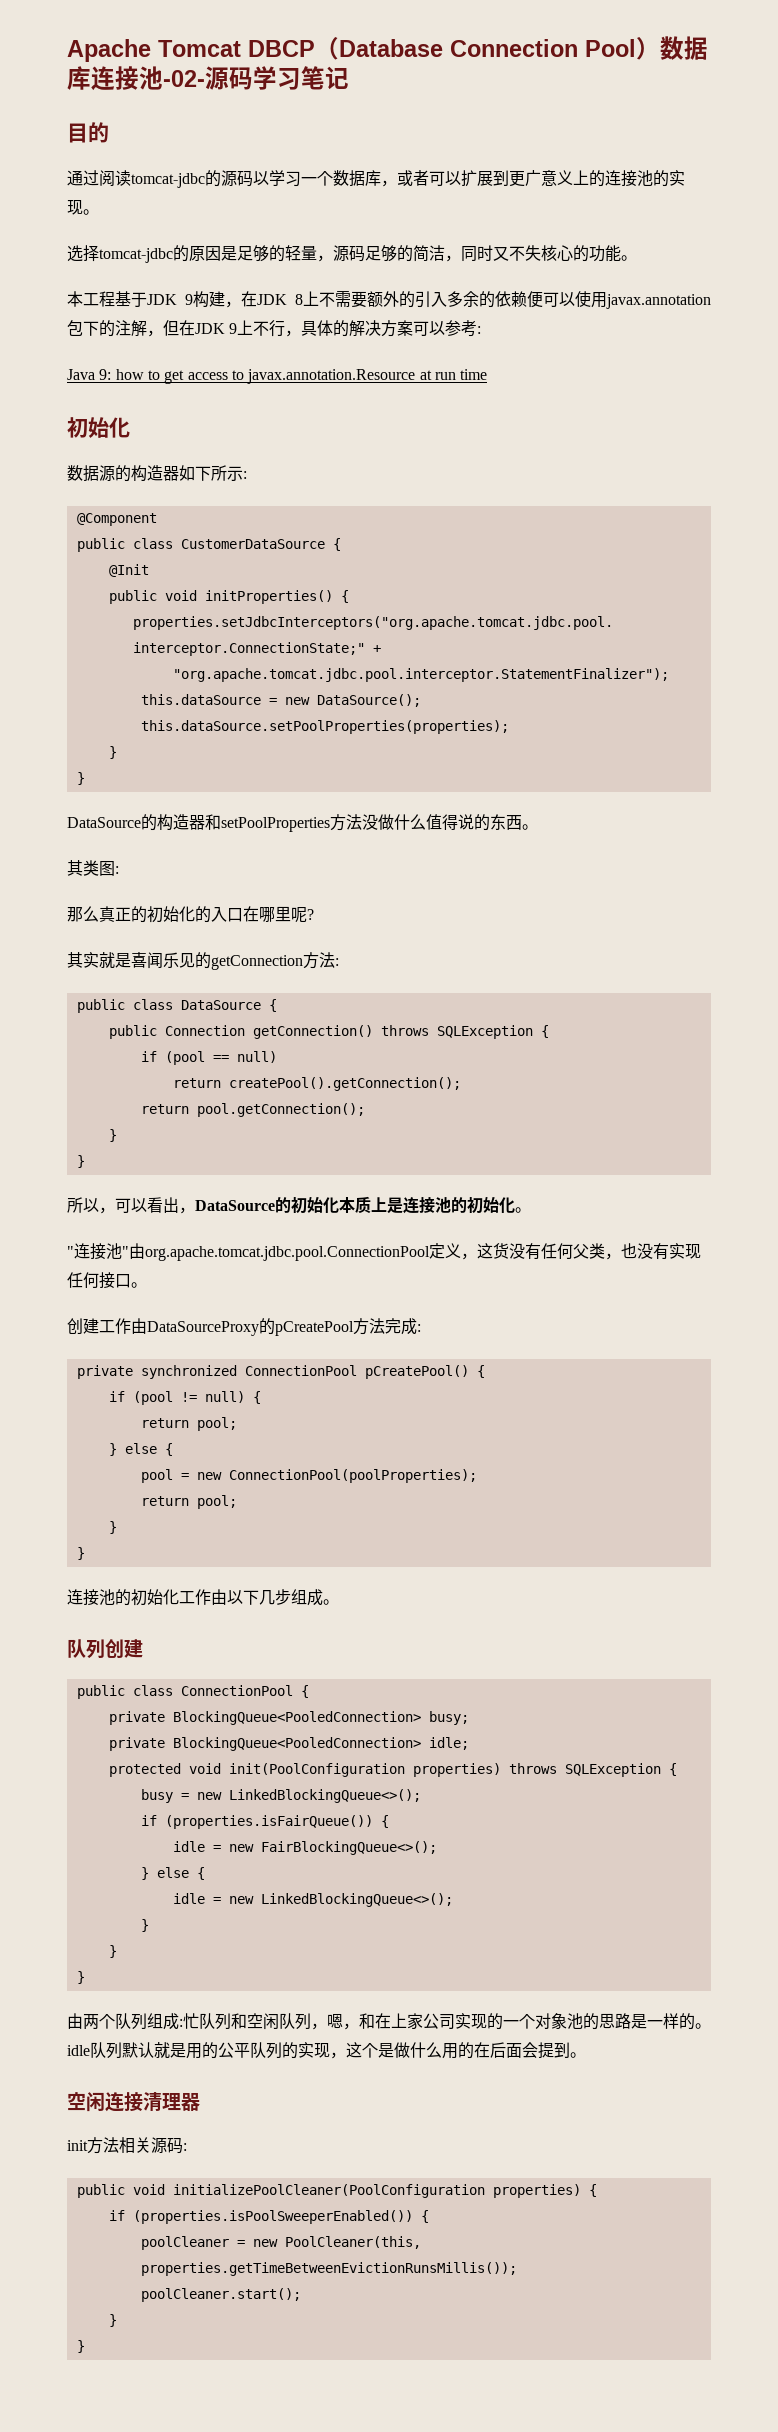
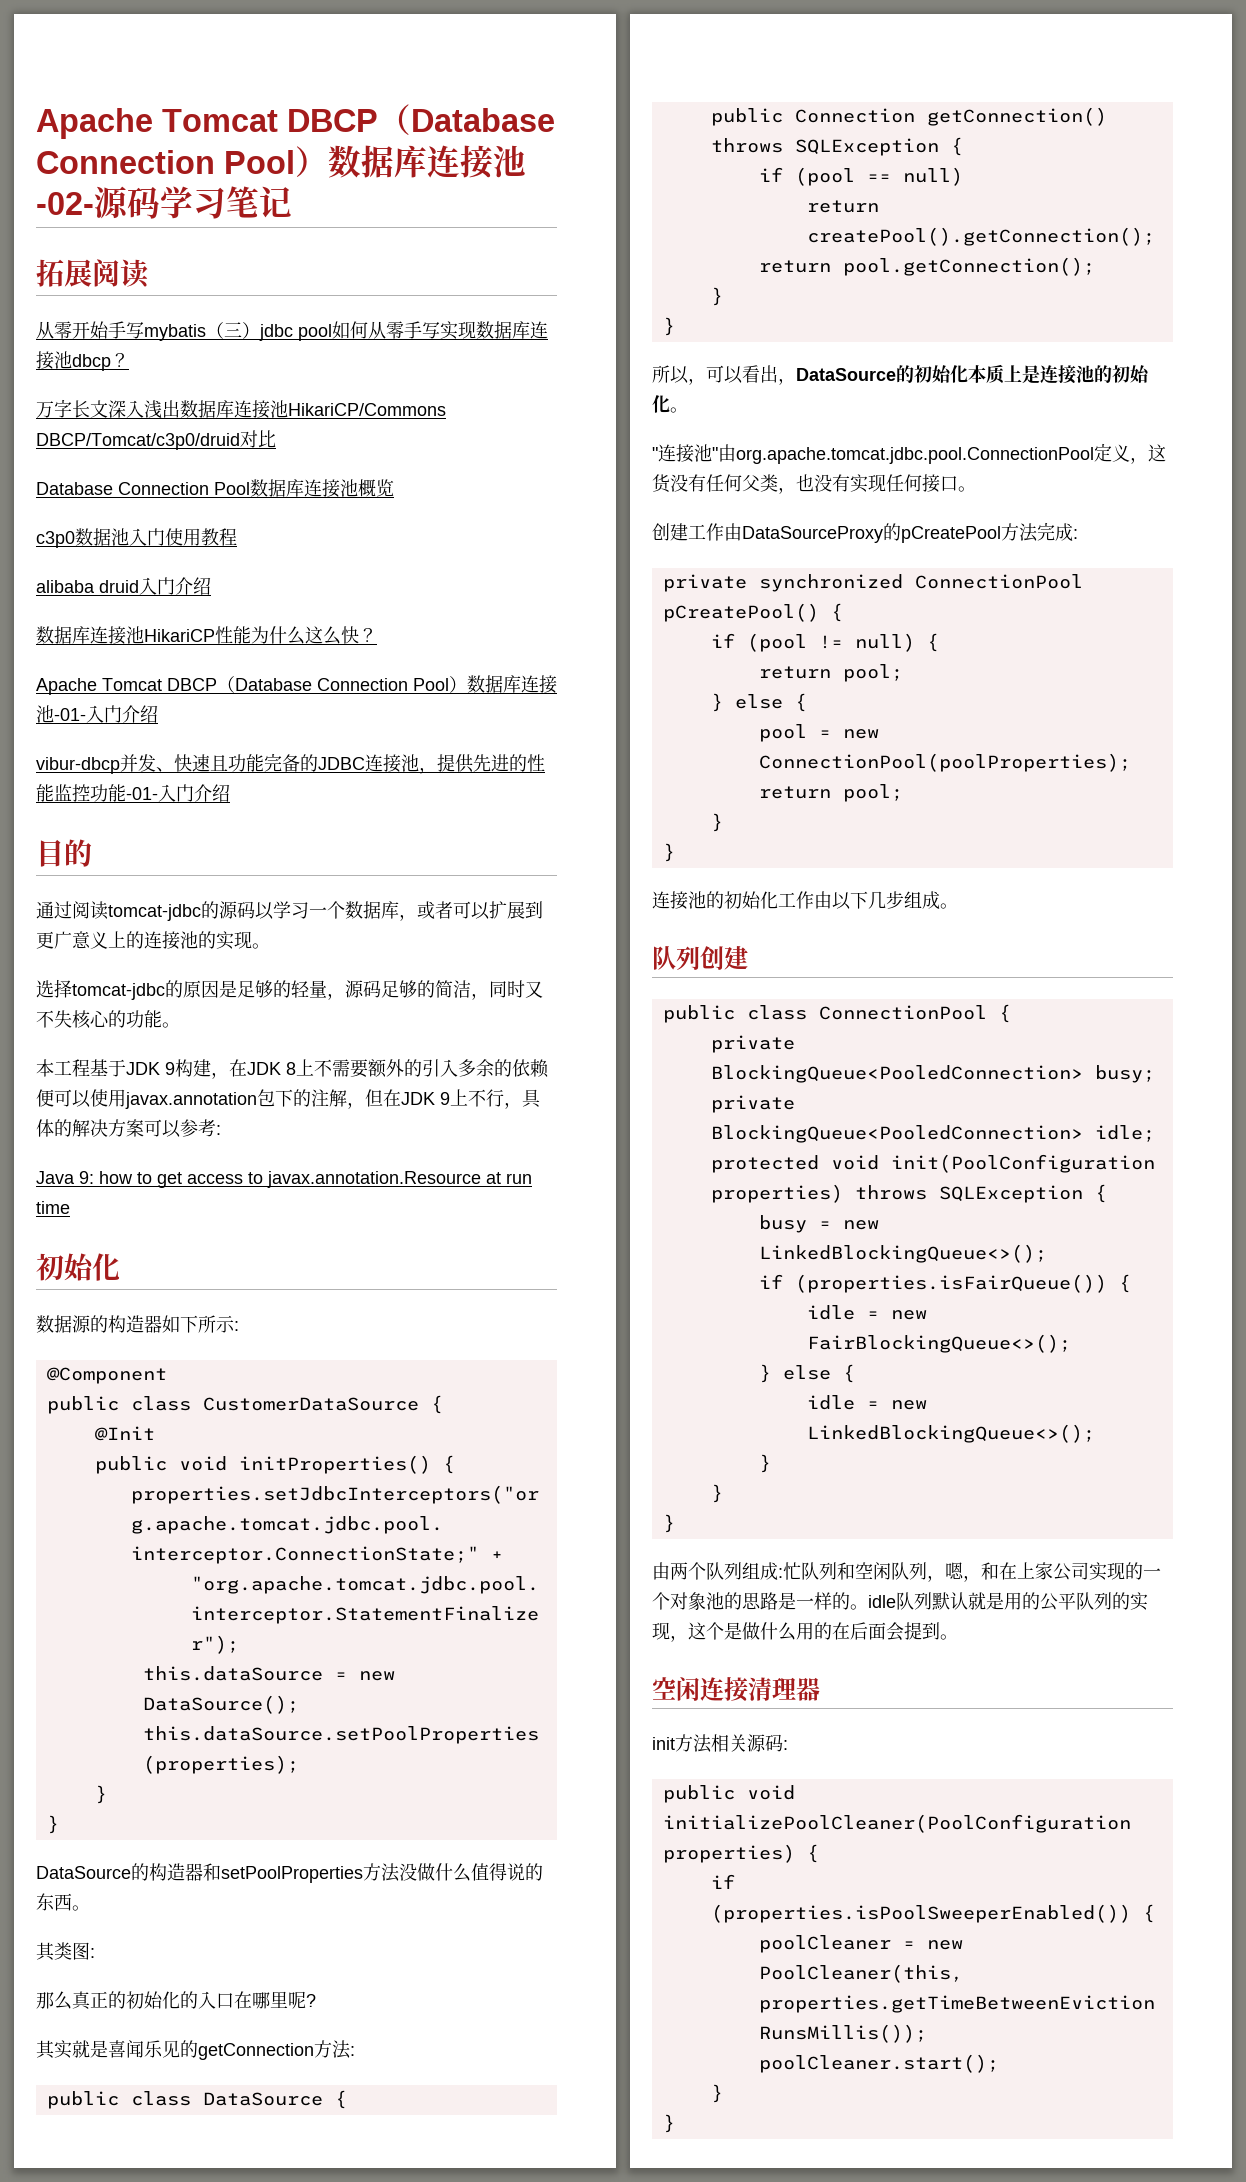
+ 拓展阅读
+ 从零开始手写mybatis（三）jdbc pool如何从零手写实现数据库连接池dbcp？
+ 万字长文深入浅出数据库连接池HikariCP/Commons DBCP/Tomcat/c3p0/druid对比
+ Database Connection Pool数据库连接池概览
+ c3p0数据池入门使用教程
+ alibaba druid入门介绍
+ 数据库连接池HikariCP性能为什么这么快？
+ Apache Tomcat DBCP（Database Connection Pool）数据库连接池-01-入门介绍
+ vibur-dbcp并发、快速且功能完备的JDBC连接池，提供先进的性能监控功能-01-入门介绍

